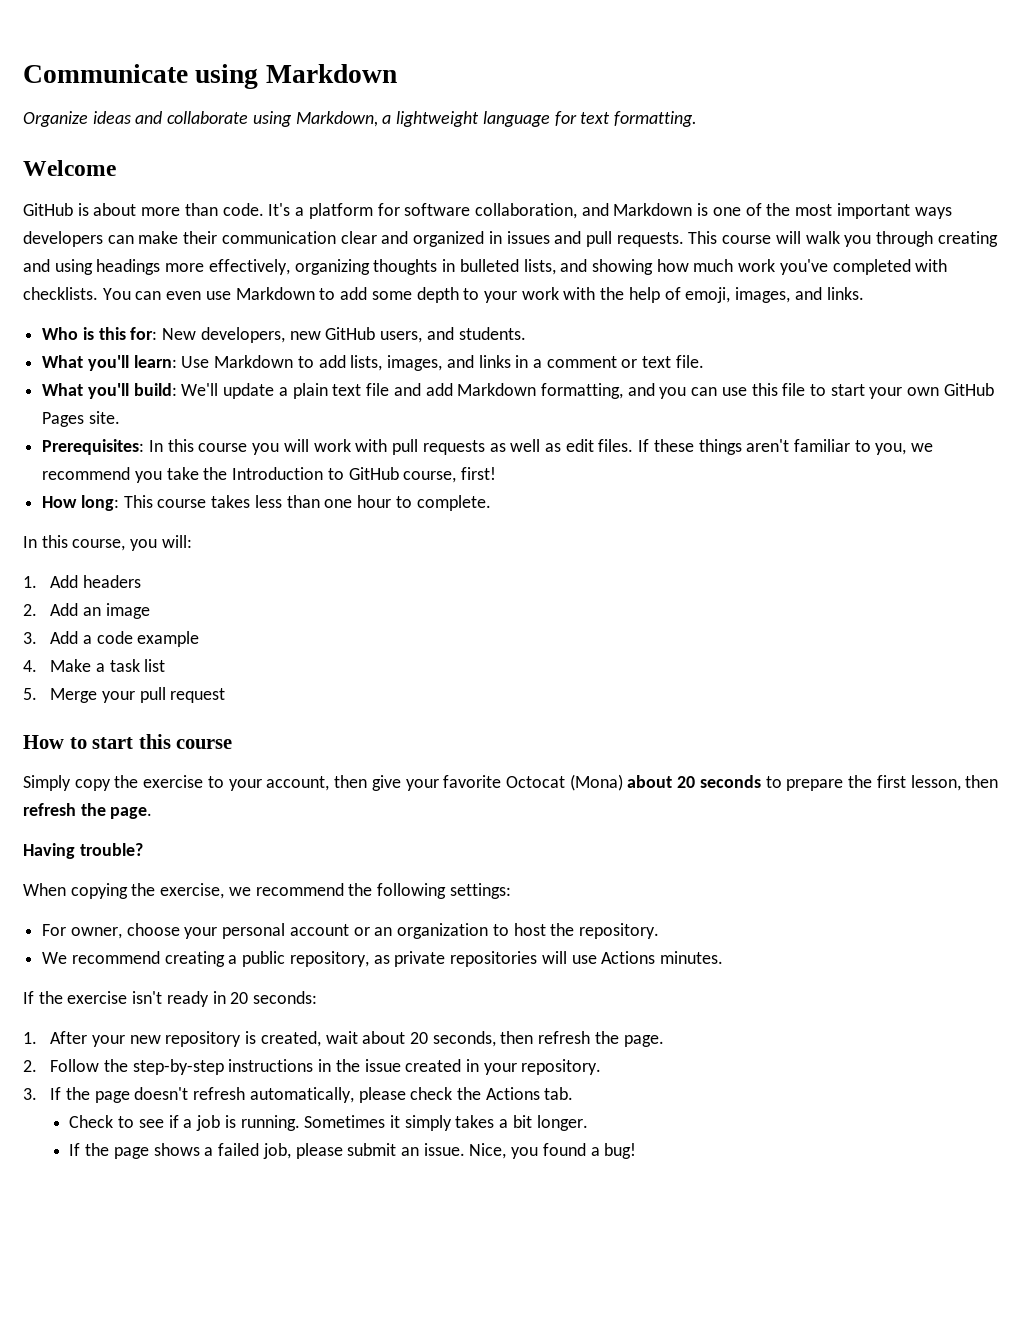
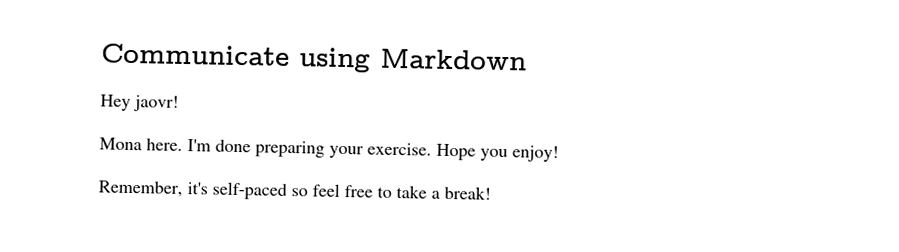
- Organize ideas and collaborate using Markdown, a lightweight language for text formatting.
- Welcome
- GitHub is about more than code. It's a platform for software collaboration, and Markdown is one of the most important ways developers can make their communication clear and organized in issues and pull requests. This course will walk you through creating and using headings more effectively, organizing thoughts in bulleted lists, and showing how much work you've completed with checklists. You can even use Markdown to add some depth to your work with the help of emoji, images, and links.
- Who is this for: New developers, new GitHub users, and students.
- What you'll learn: Use Markdown to add lists, images, and links in a comment or text file.
- What you'll build: We'll update a plain text file and add Markdown formatting, and you can use this file to start your own GitHub Pages site.
- Prerequisites: In this course you will work with pull requests as well as edit files. If these things aren't familiar to you, we recommend you take the Introduction to GitHub course, first!
- How long: This course takes less than one hour to complete.
- In this course, you will:
- 1. Add headers
- 2. Add an image
- 3. Add a code example
- 4. Make a task list
- 5. Merge your pull request
- How to start this course
- Simply copy the exercise to your account, then give your favorite Octocat (Mona) about 20 seconds to prepare the first lesson, then refresh the page.
- Having trouble?
- When copying the exercise, we recommend the following settings:
- For owner, choose your personal account or an organization to host the repository.
- We recommend creating a public repository, as private repositories will use Actions minutes.
- If the exercise isn't ready in 20 seconds:
- 1. After your new repository is created, wait about 20 seconds, then refresh the page.
- 2. Follow the step-by-step instructions in the issue created in your repository.
- 3. If the page doesn't refresh automatically, please check the Actions tab.
- Check to see if a job is running. Sometimes it simply takes a bit longer.
- If the page shows a failed job, please submit an issue. Nice, you found a bug!
+ Hey jaovr!
+ Mona here. I'm done preparing your exercise. Hope you enjoy!
+ Remember, it's self-paced so feel free to take a break!

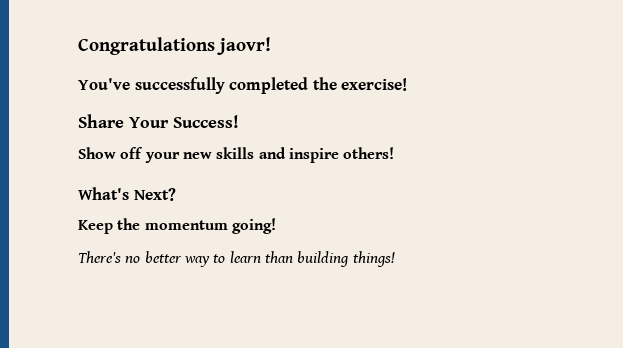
- Communicate using Markdown
- Hey jaovr!
- Mona here. I'm done preparing your exercise. Hope you enjoy!
- Remember, it's self-paced so feel free to take a break!
+ Congratulations jaovr!
+ You've successfully completed the exercise!
+ Share Your Success!
+ Show off your new skills and inspire others!
+ What's Next?
+ Keep the momentum going!
+ There's no better way to learn than building things!

